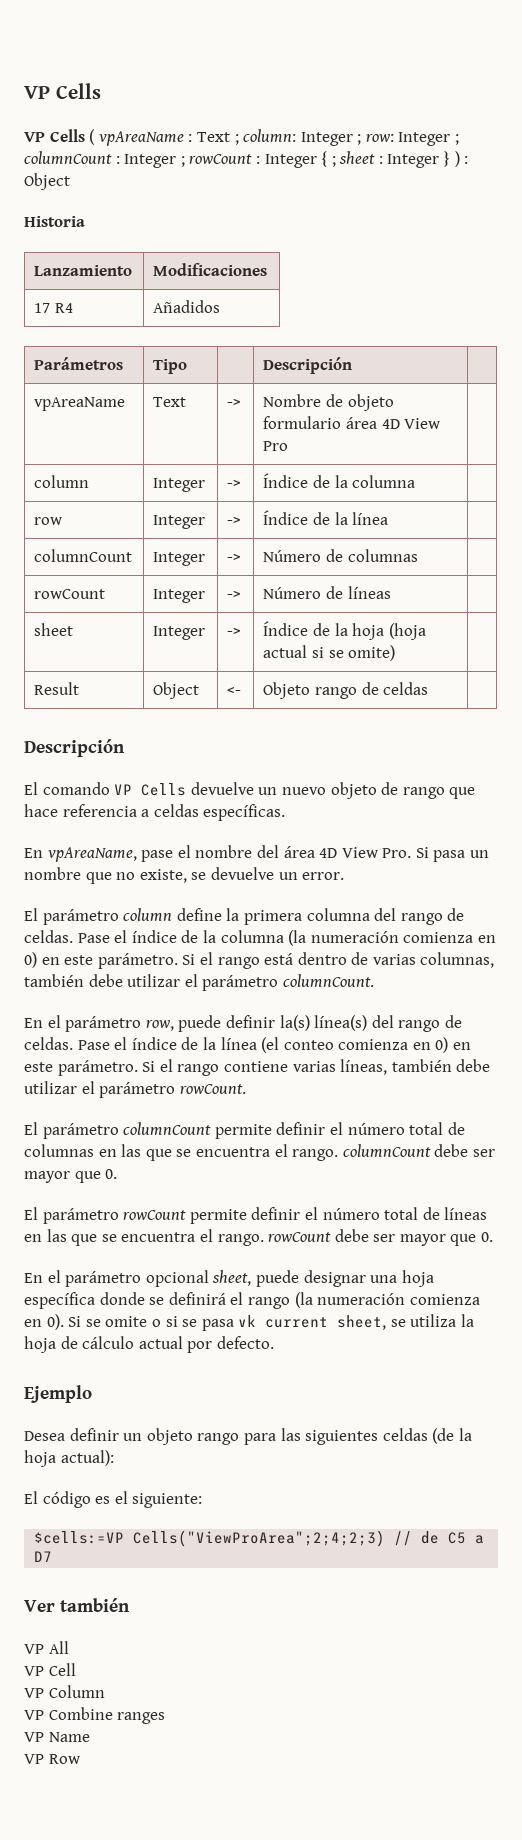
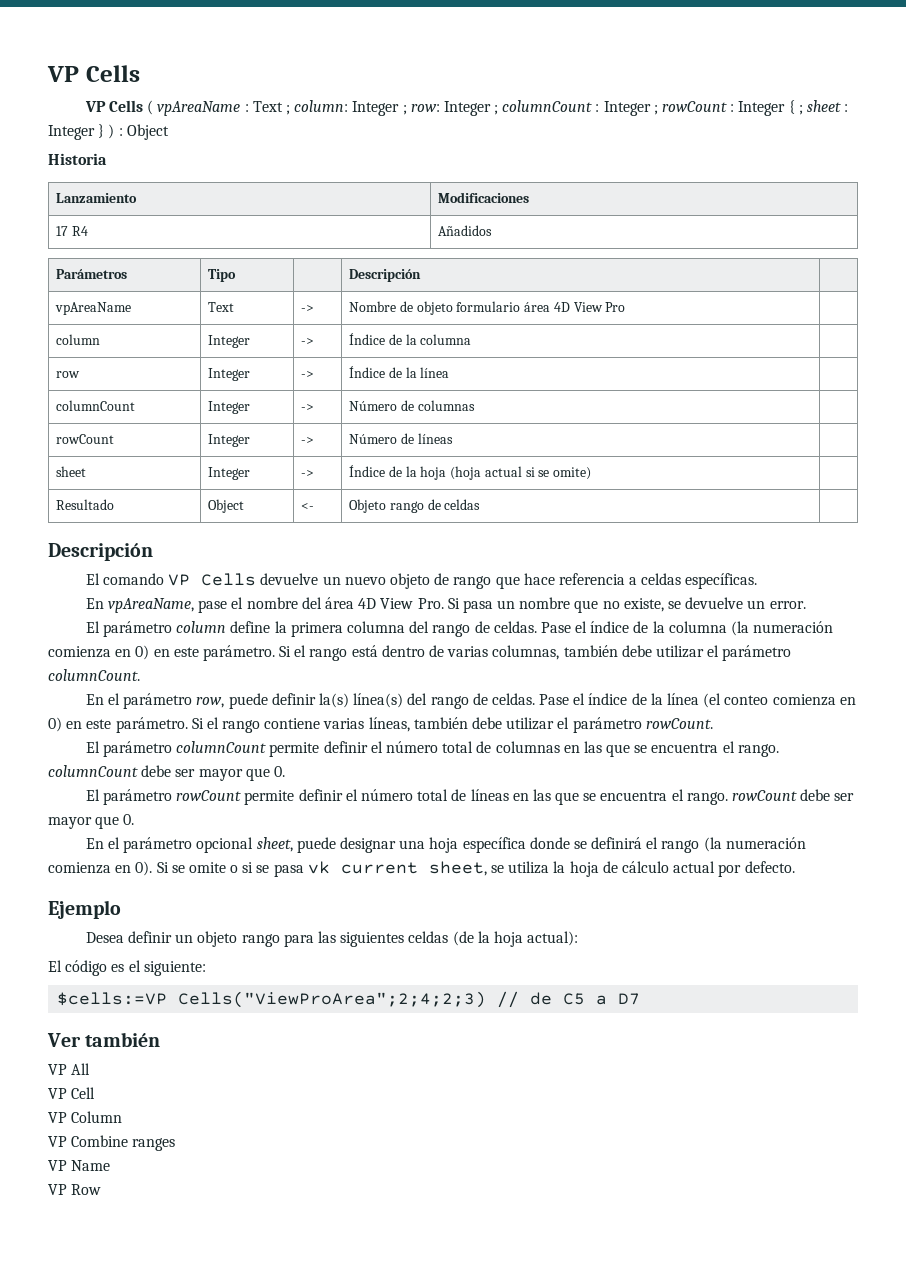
- Result | Object | <- | Objeto rango de celdas |
+ Resultado | Object | <- | Objeto rango de celdas |

